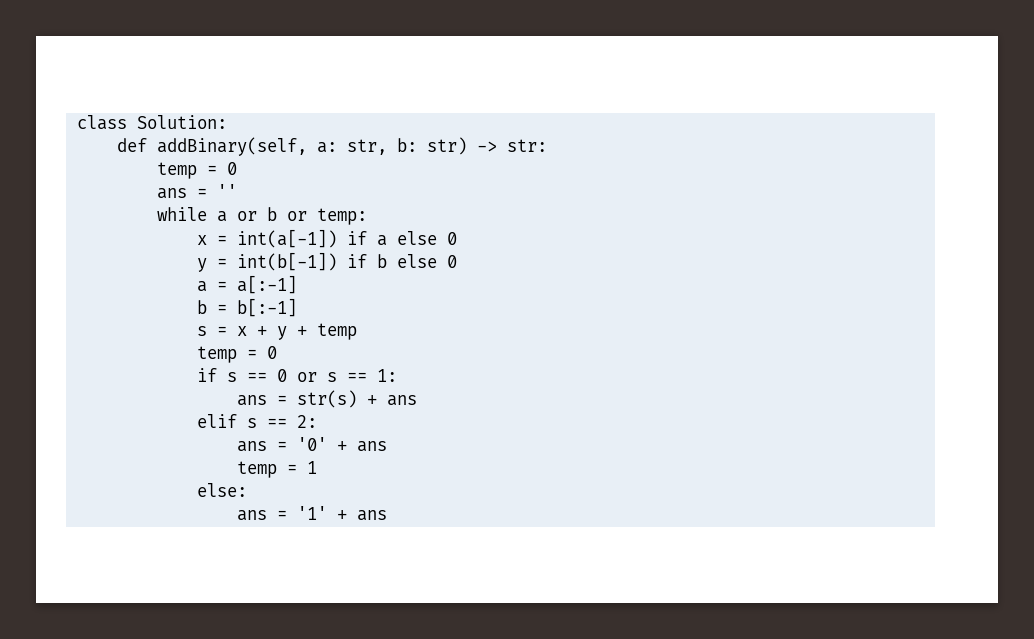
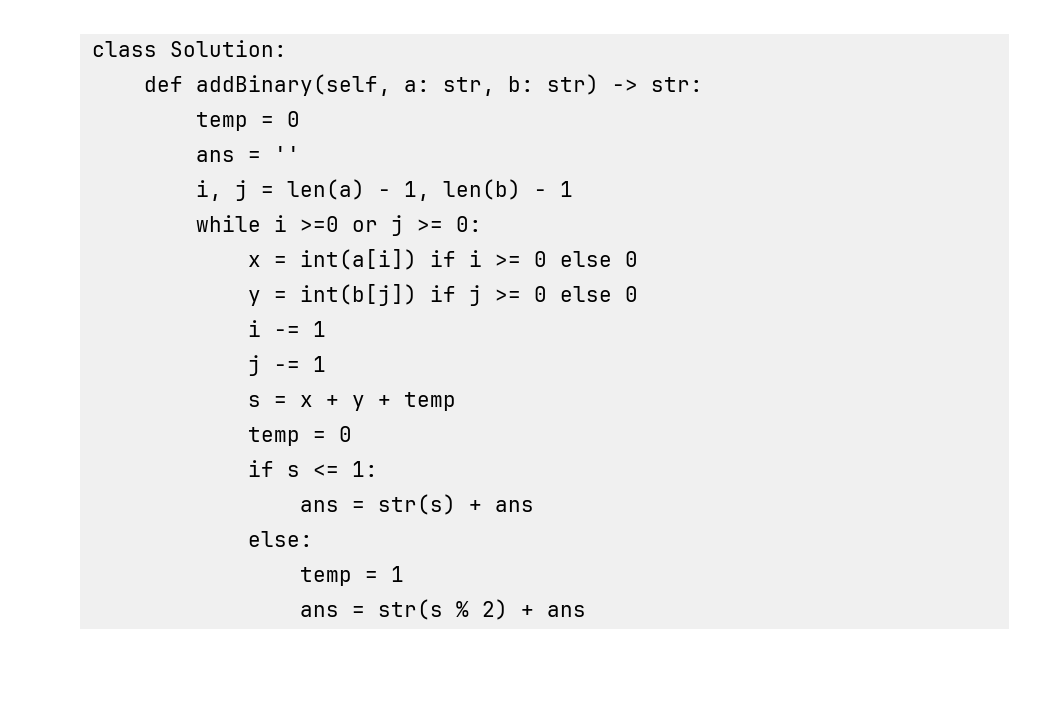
- while a or b or temp:
- x = int(a[-1]) if a else 0
- y = int(b[-1]) if b else 0
- a = a[:-1]
- b = b[:-1]
+ i, j = len(a) - 1, len(b) - 1
+ while i >=0 or j >= 0:
+ x = int(a[i]) if i >= 0 else 0
+ y = int(b[j]) if j >= 0 else 0
+ i -= 1
+ j -= 1
- if s == 0 or s == 1:
+ if s <= 1:
- elif s == 2:
- ans = '0' + ans
+ else:
- else:
- ans = '1' + ans
+ ans = str(s % 2) + ans

